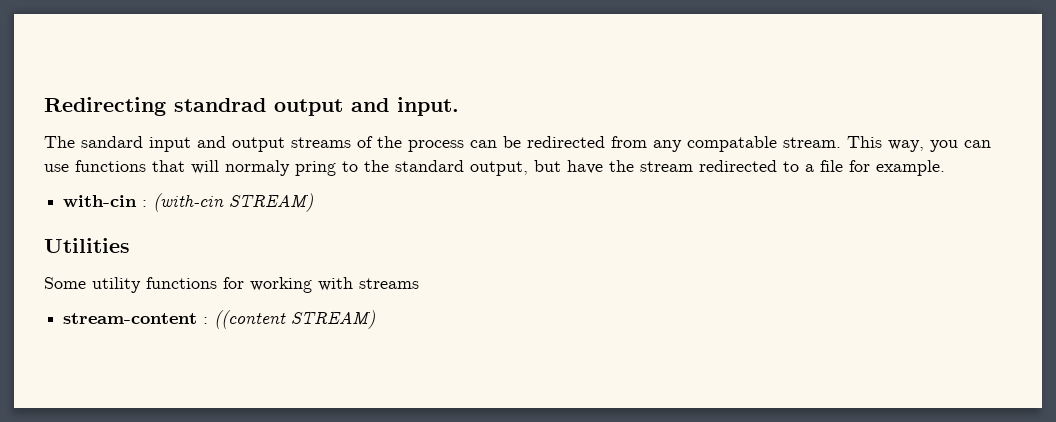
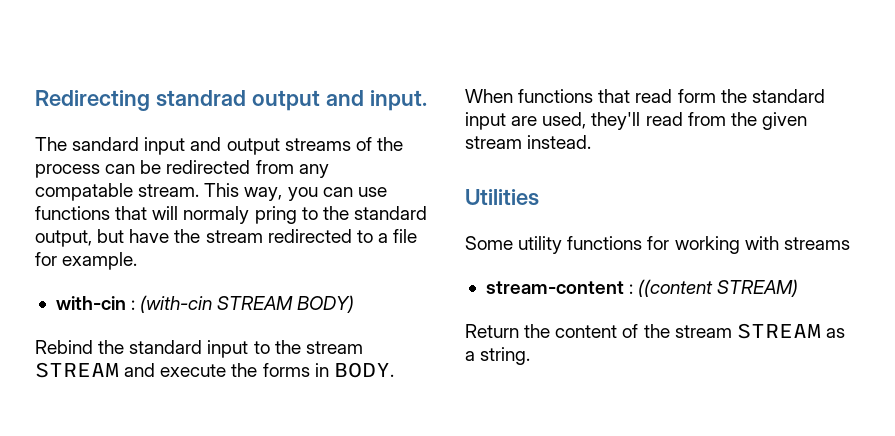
- with-cin : (with-cin STREAM)
+ with-cin : (with-cin STREAM BODY)
+ Rebind the standard input to the stream STREAM and execute the forms in BODY. When functions that read form the standard input are used, they'll read from the given stream instead.
+ Return the content of the stream STREAM as a string.

